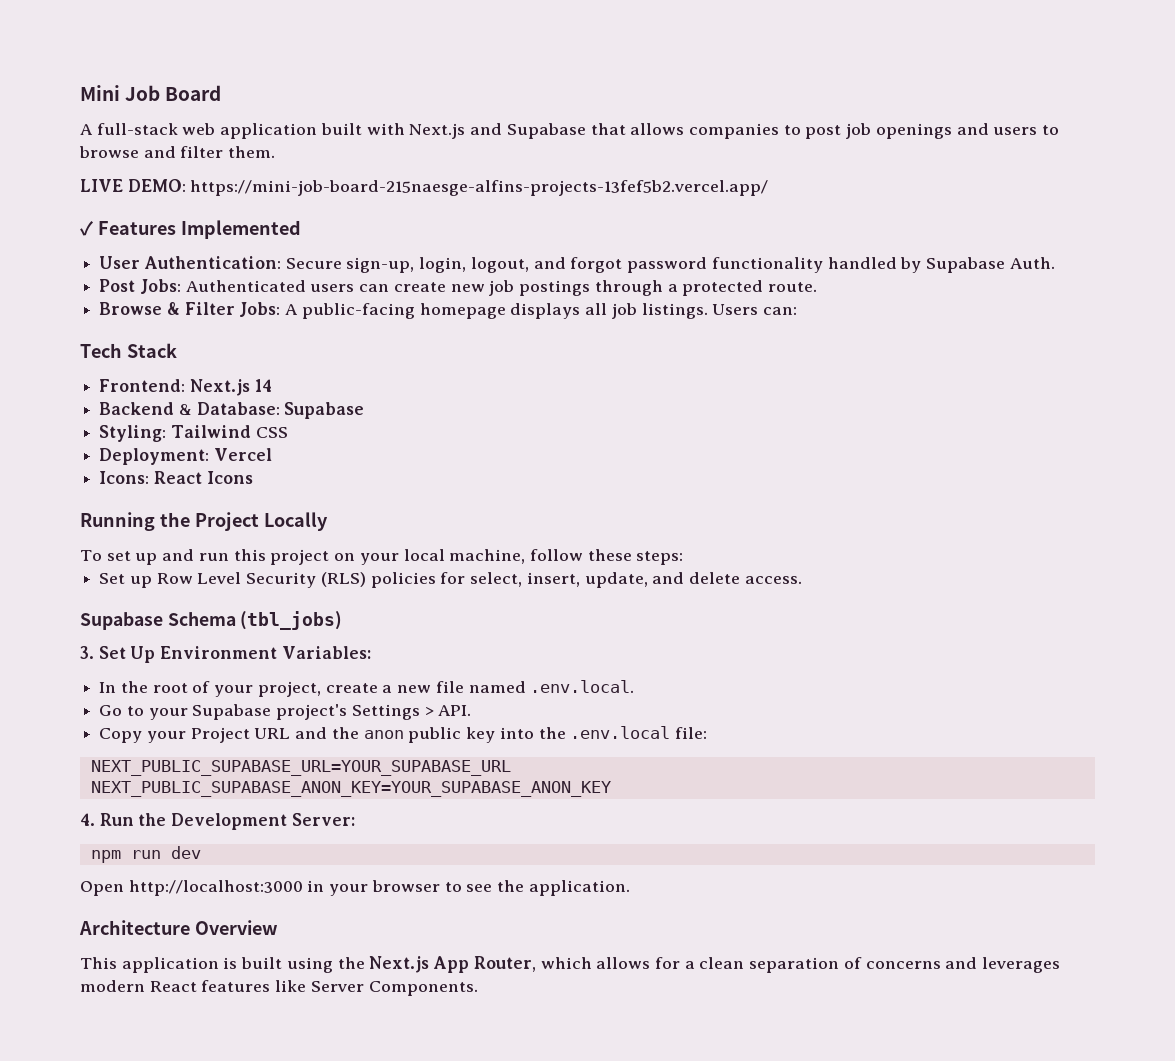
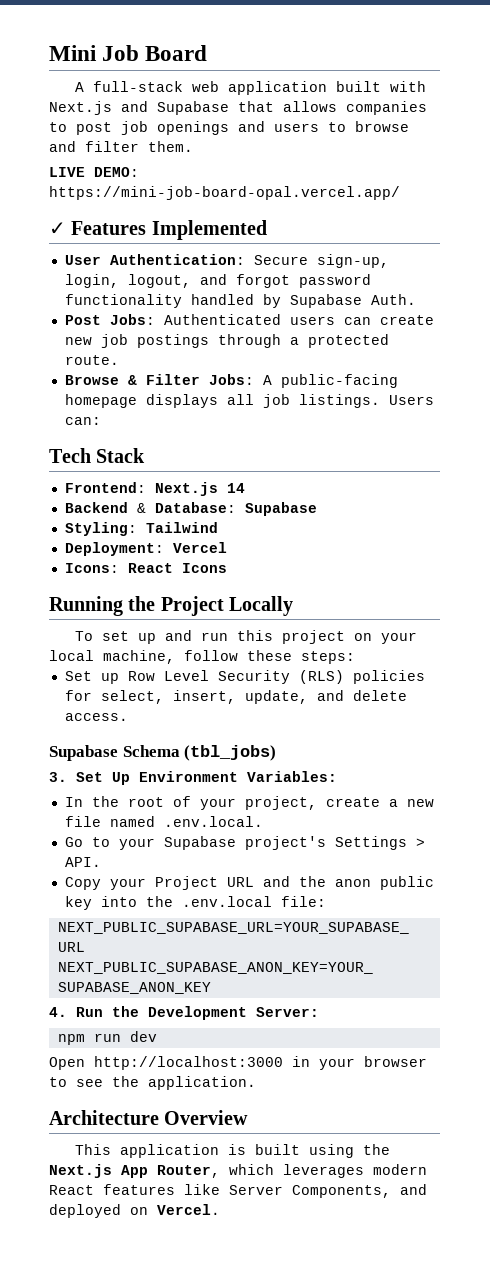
- LIVE DEMO: https://mini-job-board-215naesge-alfins-projects-13fef5b2.vercel.app/
+ LIVE DEMO: https://mini-job-board-opal.vercel.app/
- Styling: Tailwind CSS
+ Styling: Tailwind
- This application is built using the Next.js App Router, which allows for a clean separation of concerns and leverages modern React features like Server Components.
+ This application is built using the Next.js App Router, which leverages modern React features like Server Components, and deployed on Vercel.

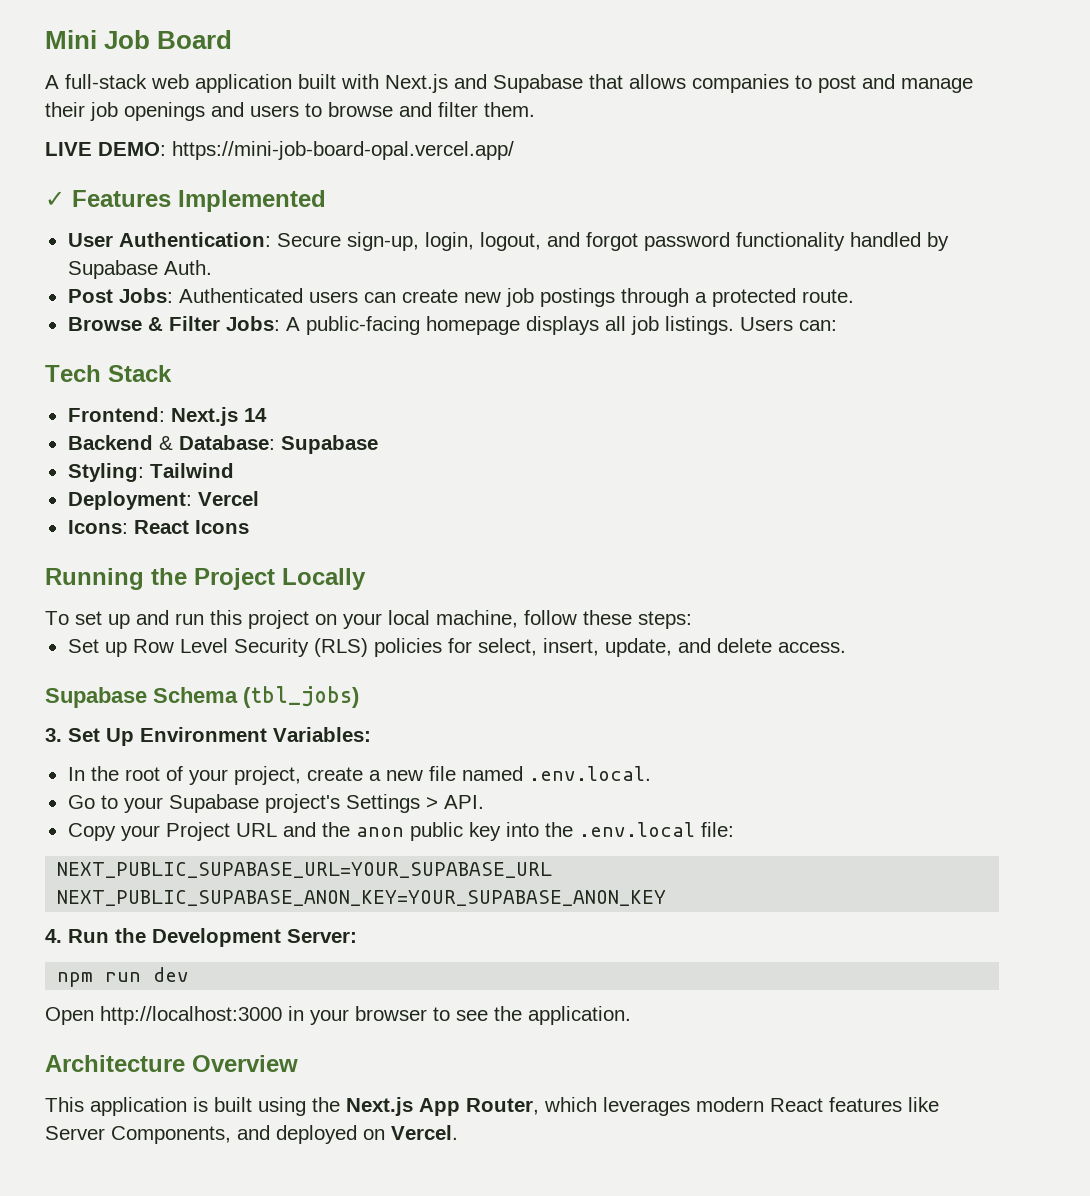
- A full-stack web application built with Next.js and Supabase that allows companies to post job openings and users to browse and filter them.
+ A full-stack web application built with Next.js and Supabase that allows companies to post and manage their job openings and users to browse and filter them.

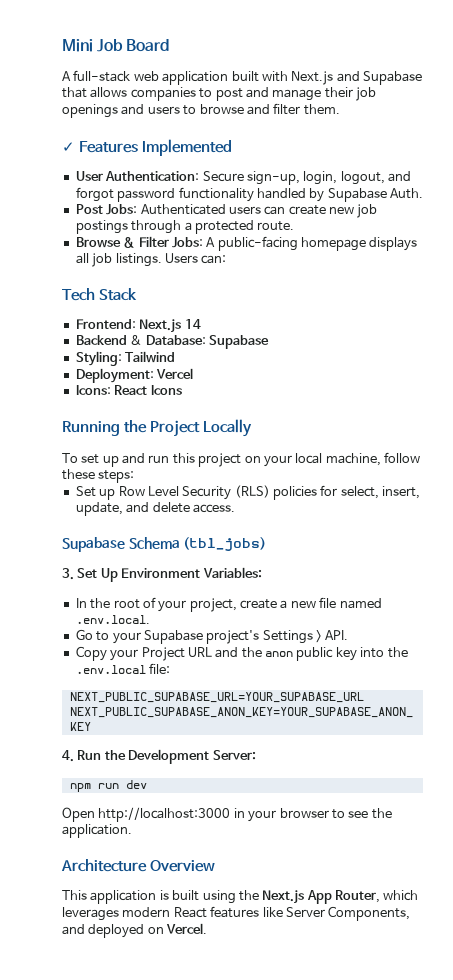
- LIVE DEMO: https://mini-job-board-opal.vercel.app/

